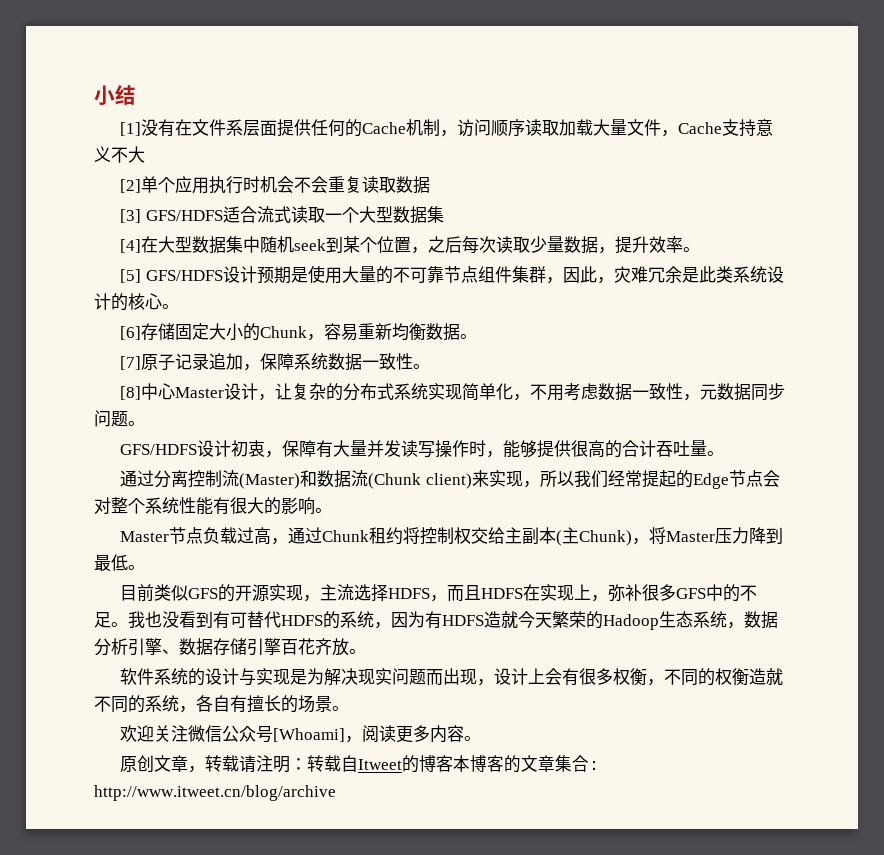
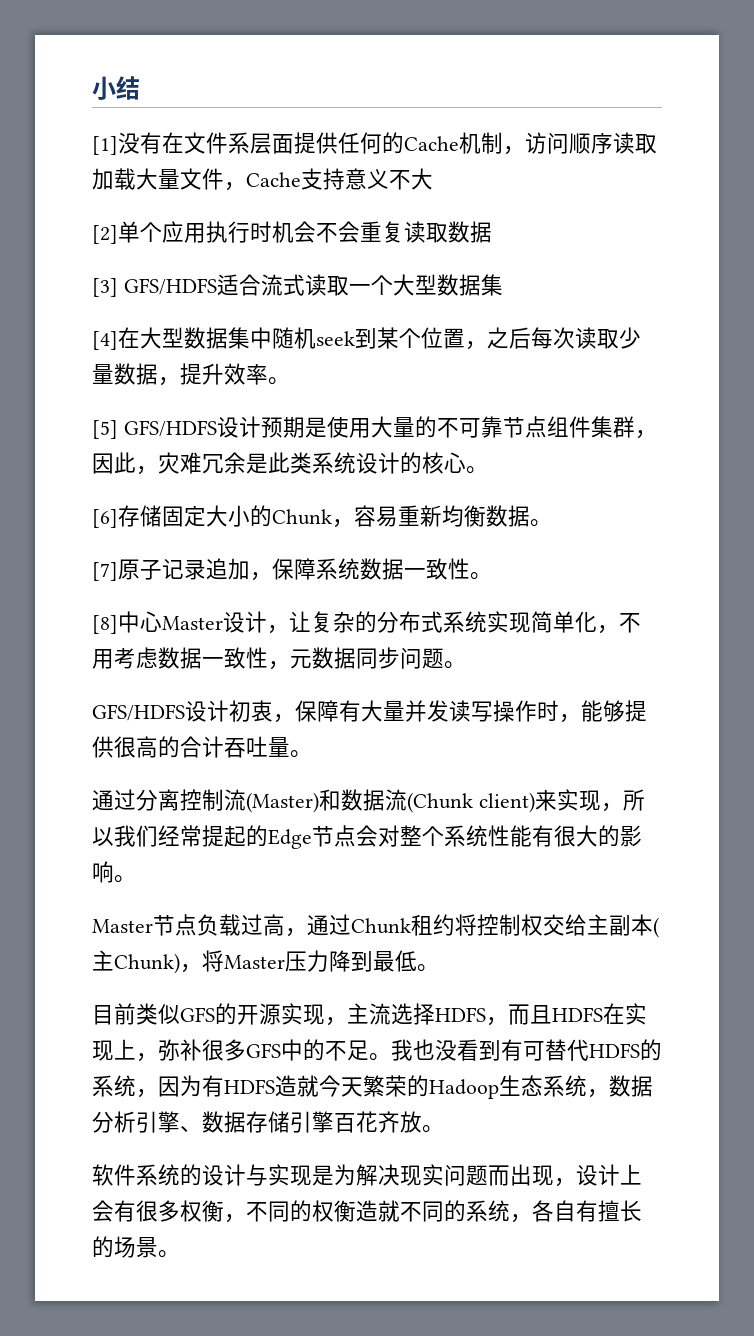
- 欢迎关注微信公众号[Whoami]，阅读更多内容。
- 原创文章，转载请注明：转载自Itweet的博客本博客的文章集合: http://www.itweet.cn/blog/archive

